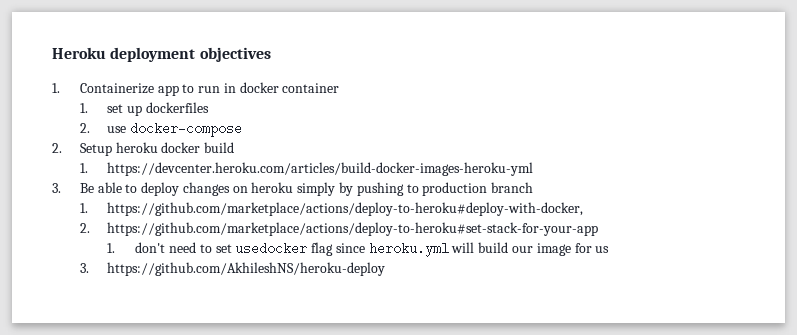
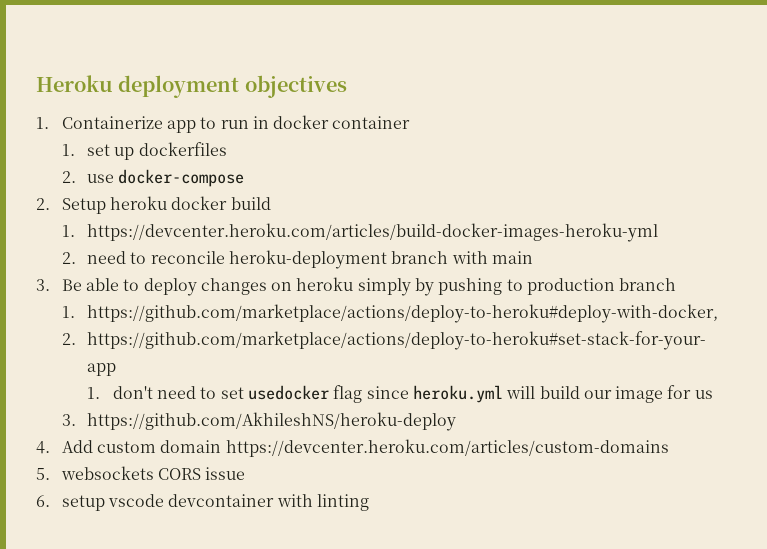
+ 2. need to reconcile heroku-deployment branch with main
+ 4. Add custom domain https://devcenter.heroku.com/articles/custom-domains
+ 5. websockets CORS issue
+ 6. setup vscode devcontainer with linting

